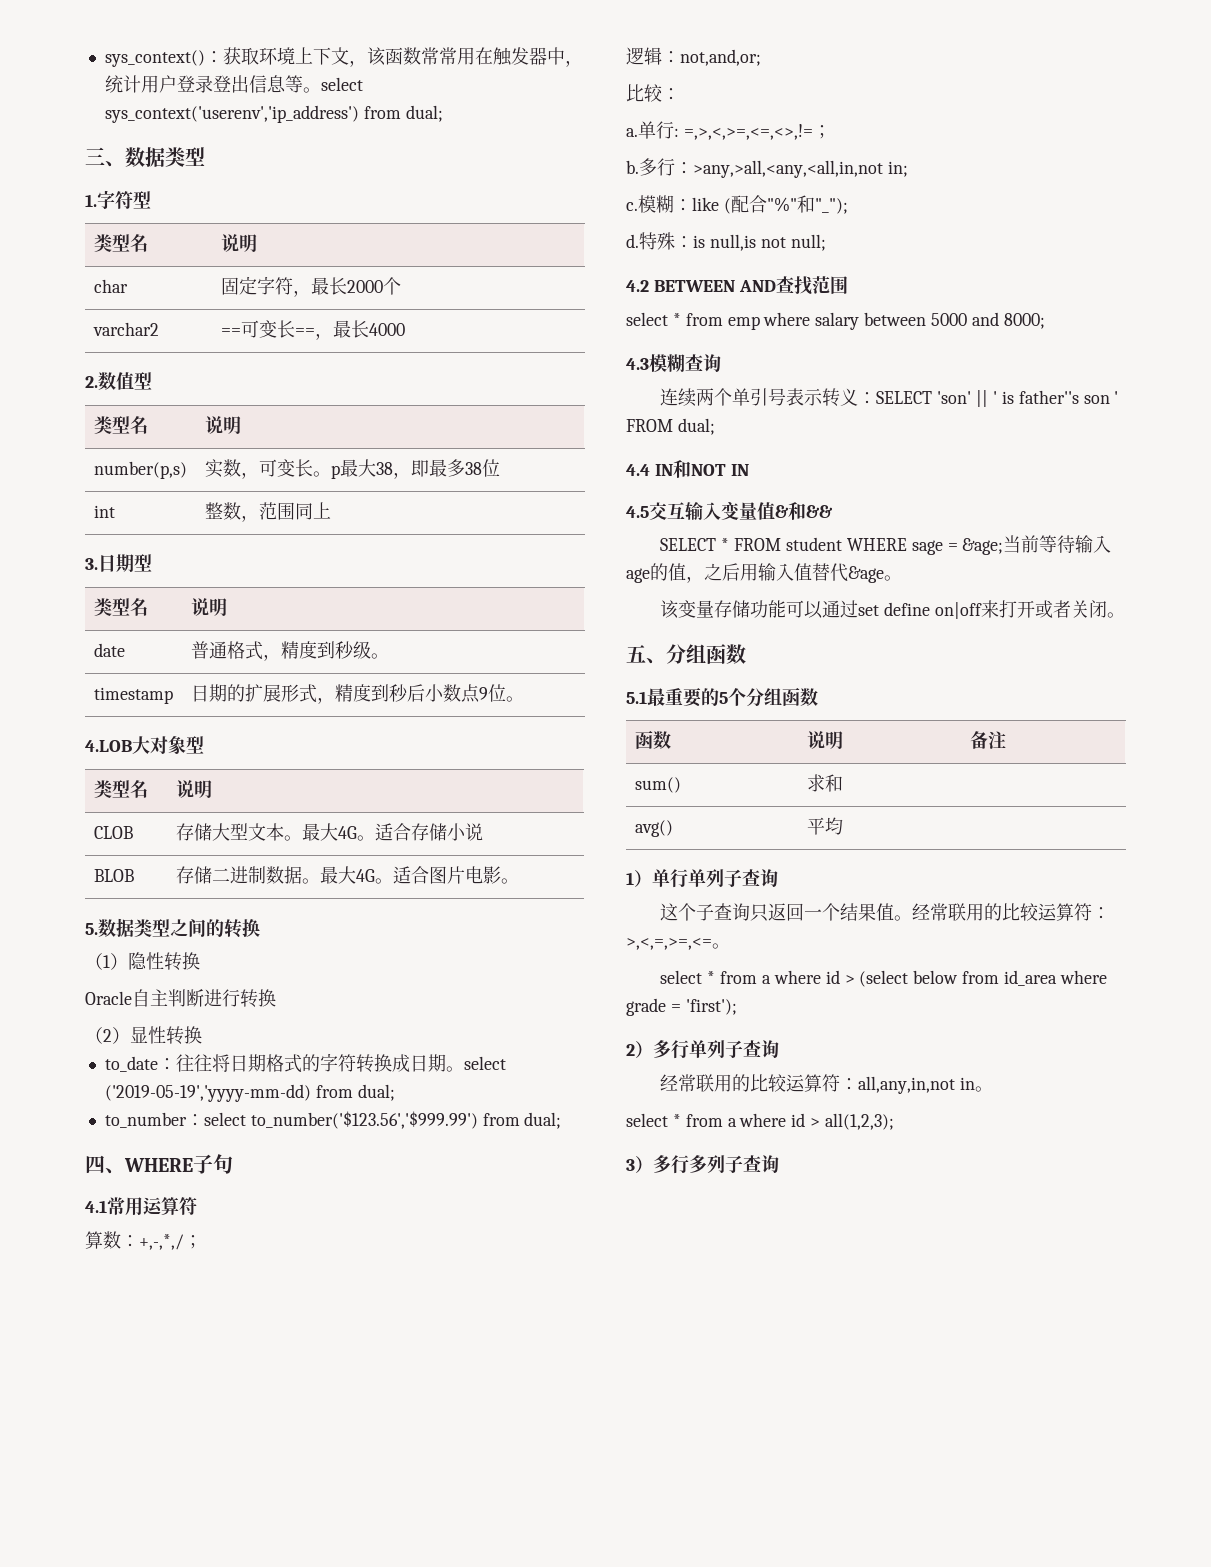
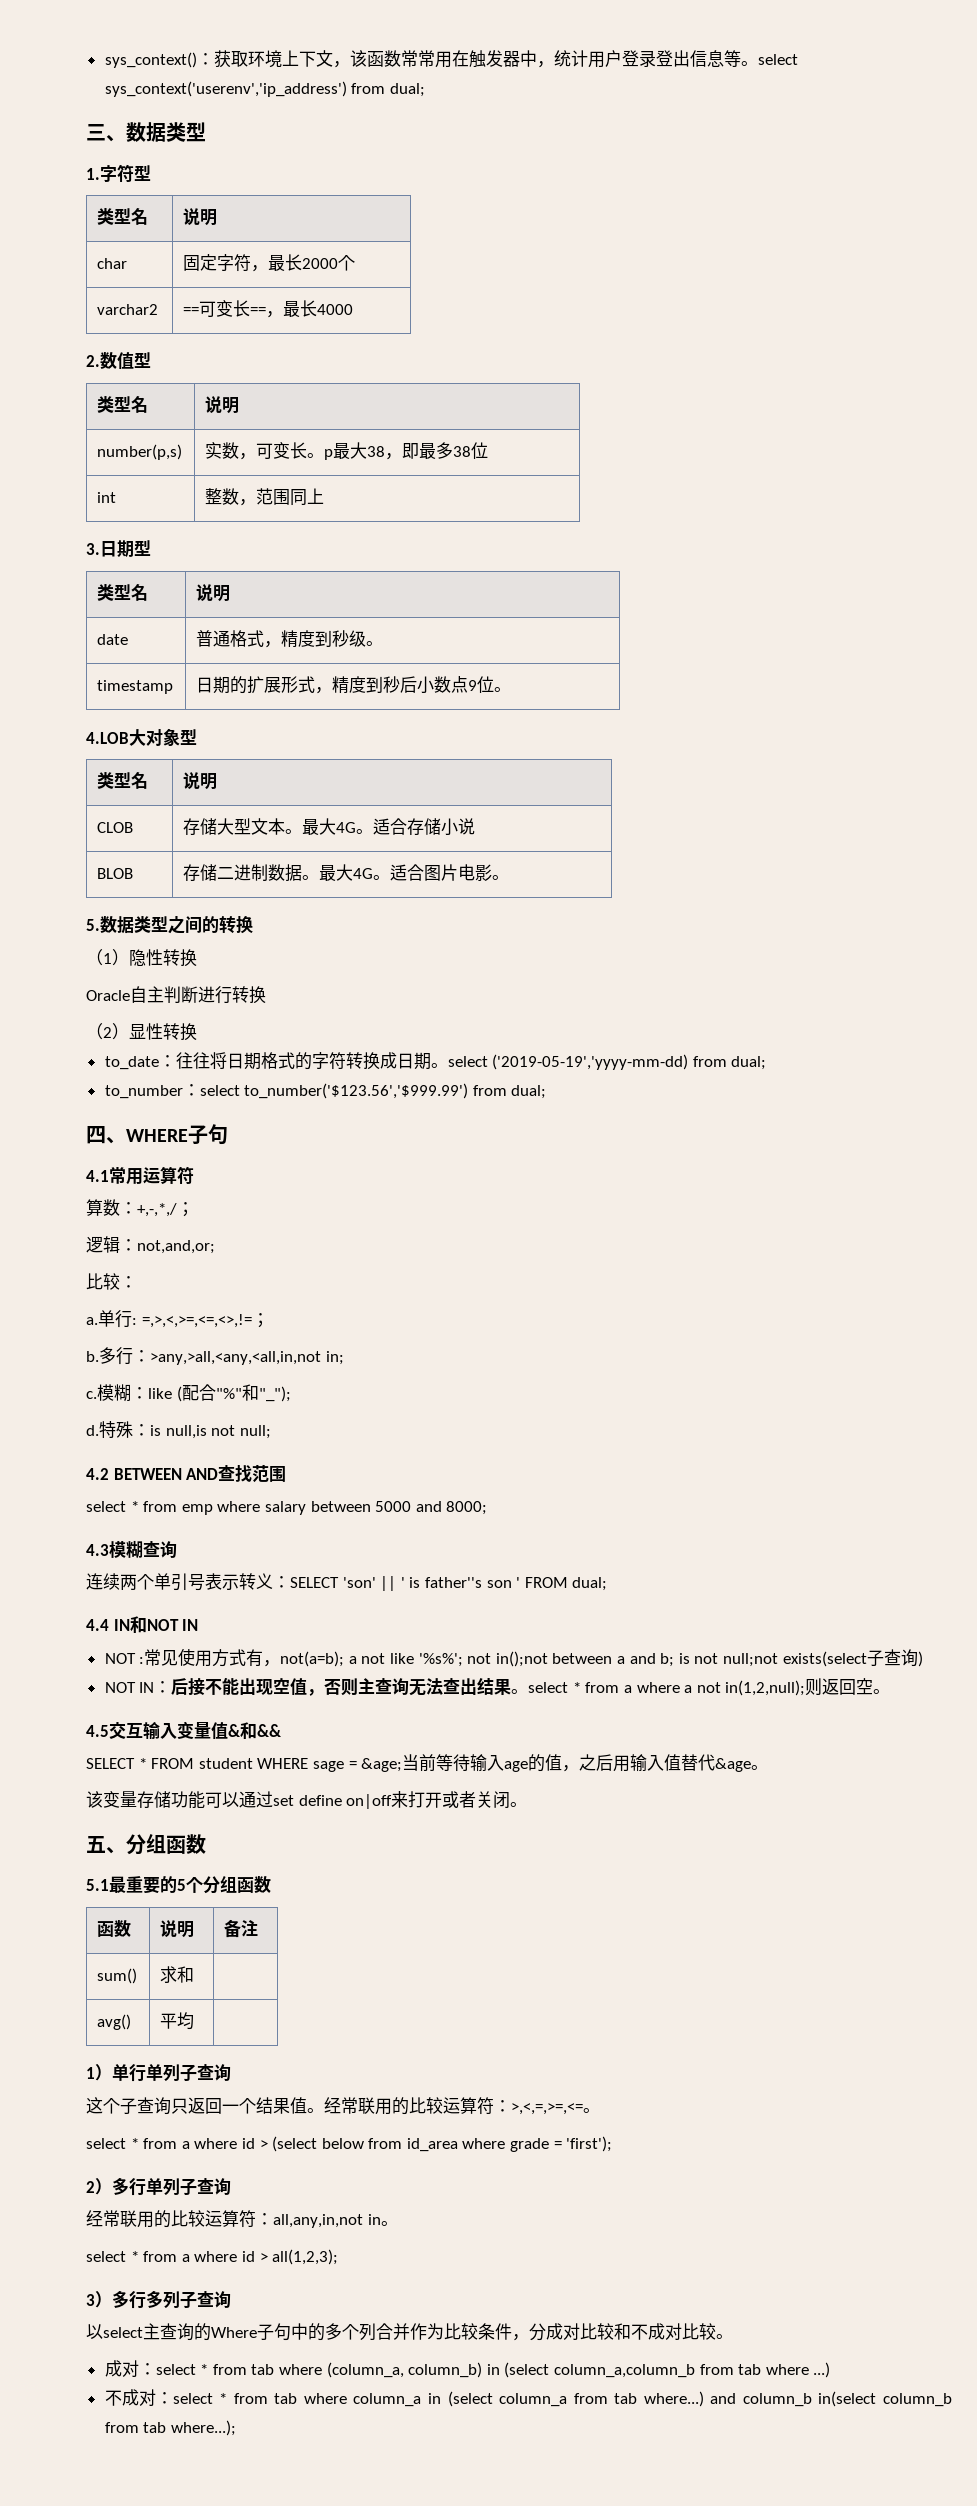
+ NOT :常见使用方式有，not(a=b); a not like '%s%'; not in();not between a and b; is not null;not exists(select子查询)
+ NOT IN：后接不能出现空值，否则主查询无法查出结果。select * from a where a not in(1,2,null);则返回空。
+ 以select主查询的Where子句中的多个列合并作为比较条件，分成对比较和不成对比较。
+ 成对：select * from tab where (column_a, column_b) in (select column_a,column_b from tab where ...)
+ 不成对：select * from tab where column_a in (select column_a from tab where...) and column_b in(select column_b from tab where...);

